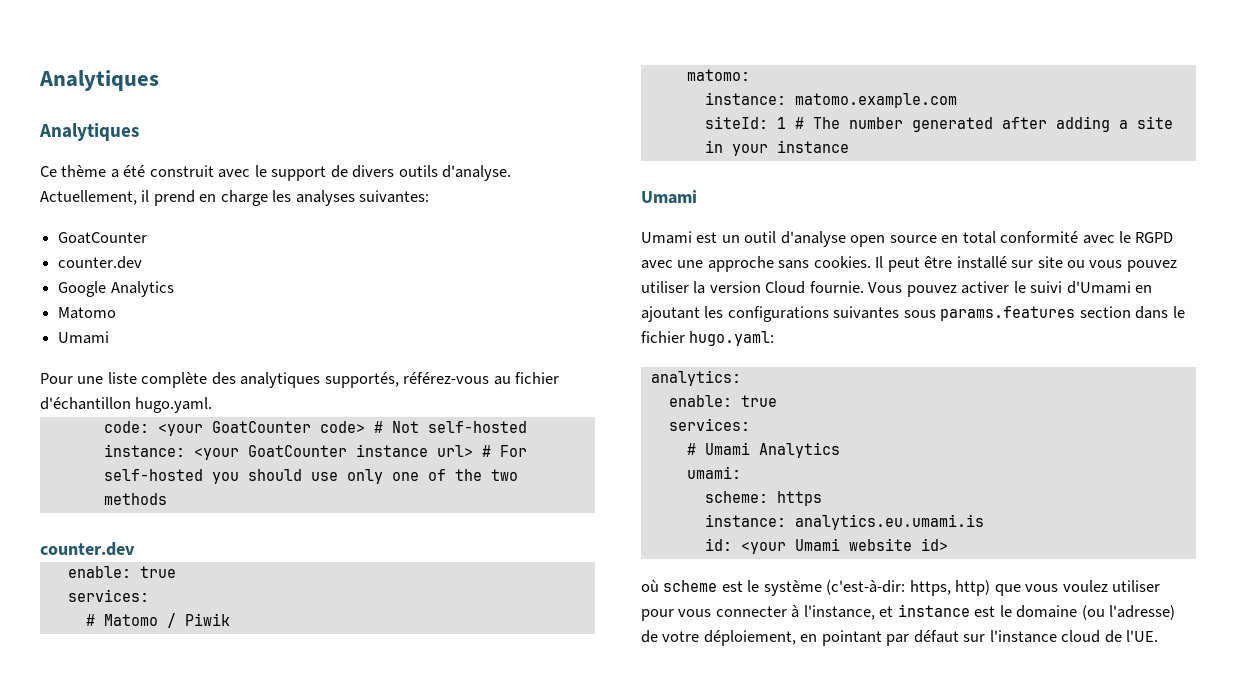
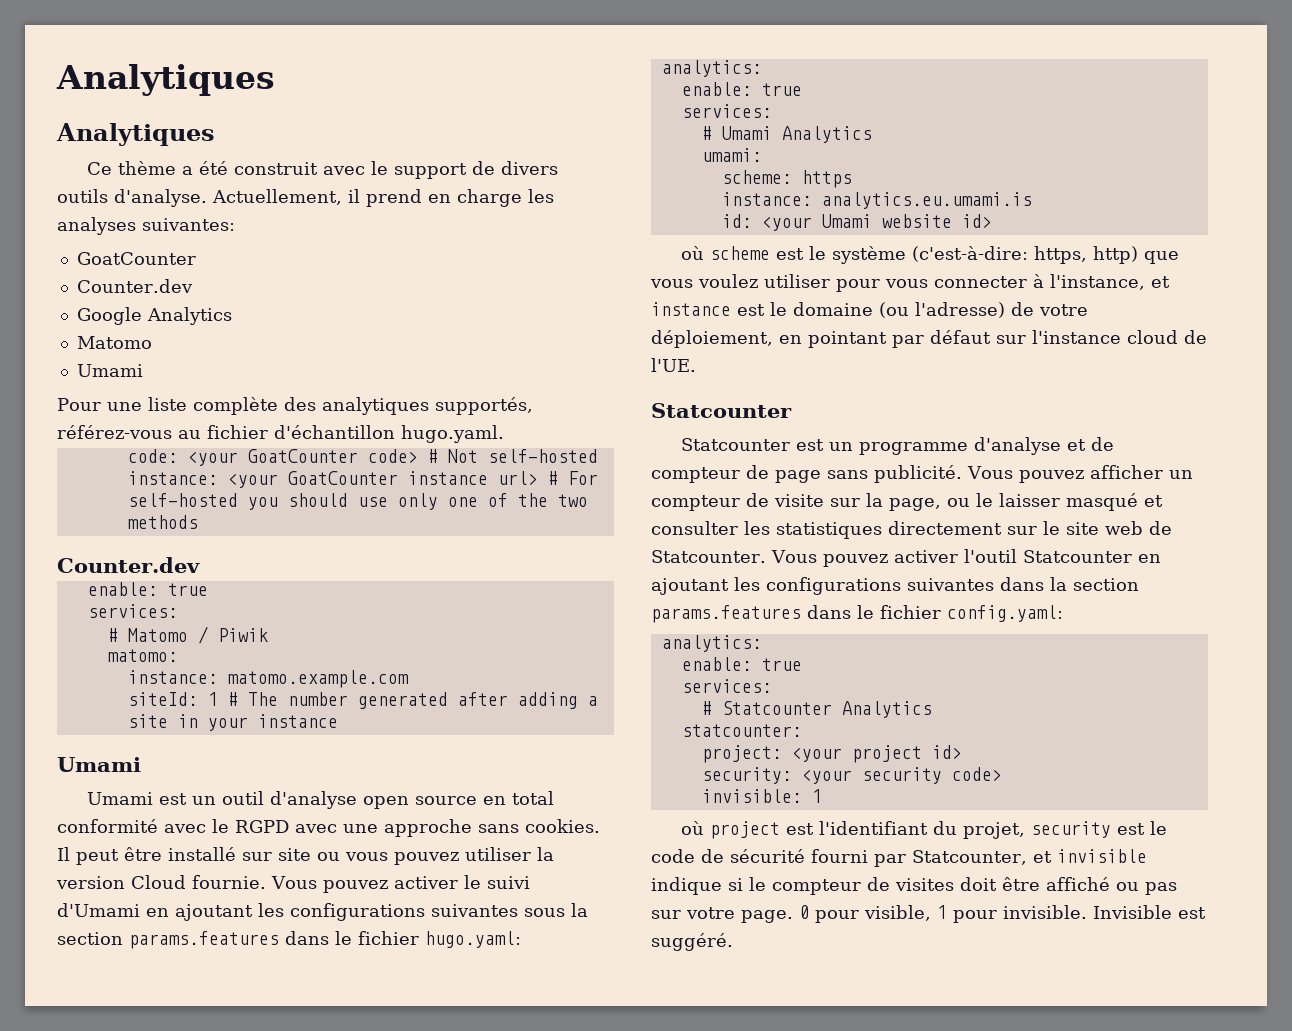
  Actuellement, il prend en charge les analyses suivantes:
  GoatCounter
- counter.dev
+ Counter.dev
  instance: <your GoatCounter instance url> # For self-hosted you should use only one of the two methods
- counter.dev
+ Counter.dev
- Vous pouvez activer le suivi d'Umami en ajoutant les configurations suivantes sous params.features section dans le fichier hugo.yaml:
+ Vous pouvez activer le suivi d'Umami en ajoutant les configurations suivantes sous la section params.features dans le fichier hugo.yaml:
- où scheme est le système (c'est-à-dir: https, http) que vous voulez utiliser pour vous connecter à l'instance, et instance est le domaine (ou l'adresse) de votre déploiement, en pointant par défaut sur l'instance cloud de l'UE.
+ où scheme est le système (c'est-à-dire: https, http) que vous voulez utiliser pour vous connecter à l'instance, et instance est le domaine (ou l'adresse) de votre déploiement, en pointant par défaut sur l'instance cloud de l'UE.
+ Statcounter
+ Statcounter est un programme d'analyse et de compteur de page sans publicité. Vous pouvez afficher un compteur de visite sur la page, ou le laisser masqué et consulter les statistiques directement sur le site web de Statcounter. Vous pouvez activer l'outil Statcounter en ajoutant les configurations suivantes dans la section params.features dans le fichier config.yaml:
+ analytics:
+ enable: true
+ services:
+ # Statcounter Analytics
+ statcounter:
+ project: <your project id>
+ security: <your security code>
+ invisible: 1
+ où project est l'identifiant du projet, security est le code de sécurité fourni par Statcounter, et invisible indique si le compteur de visites doit être affiché ou pas sur votre page. 0 pour visible, 1 pour invisible. Invisible est suggéré.

